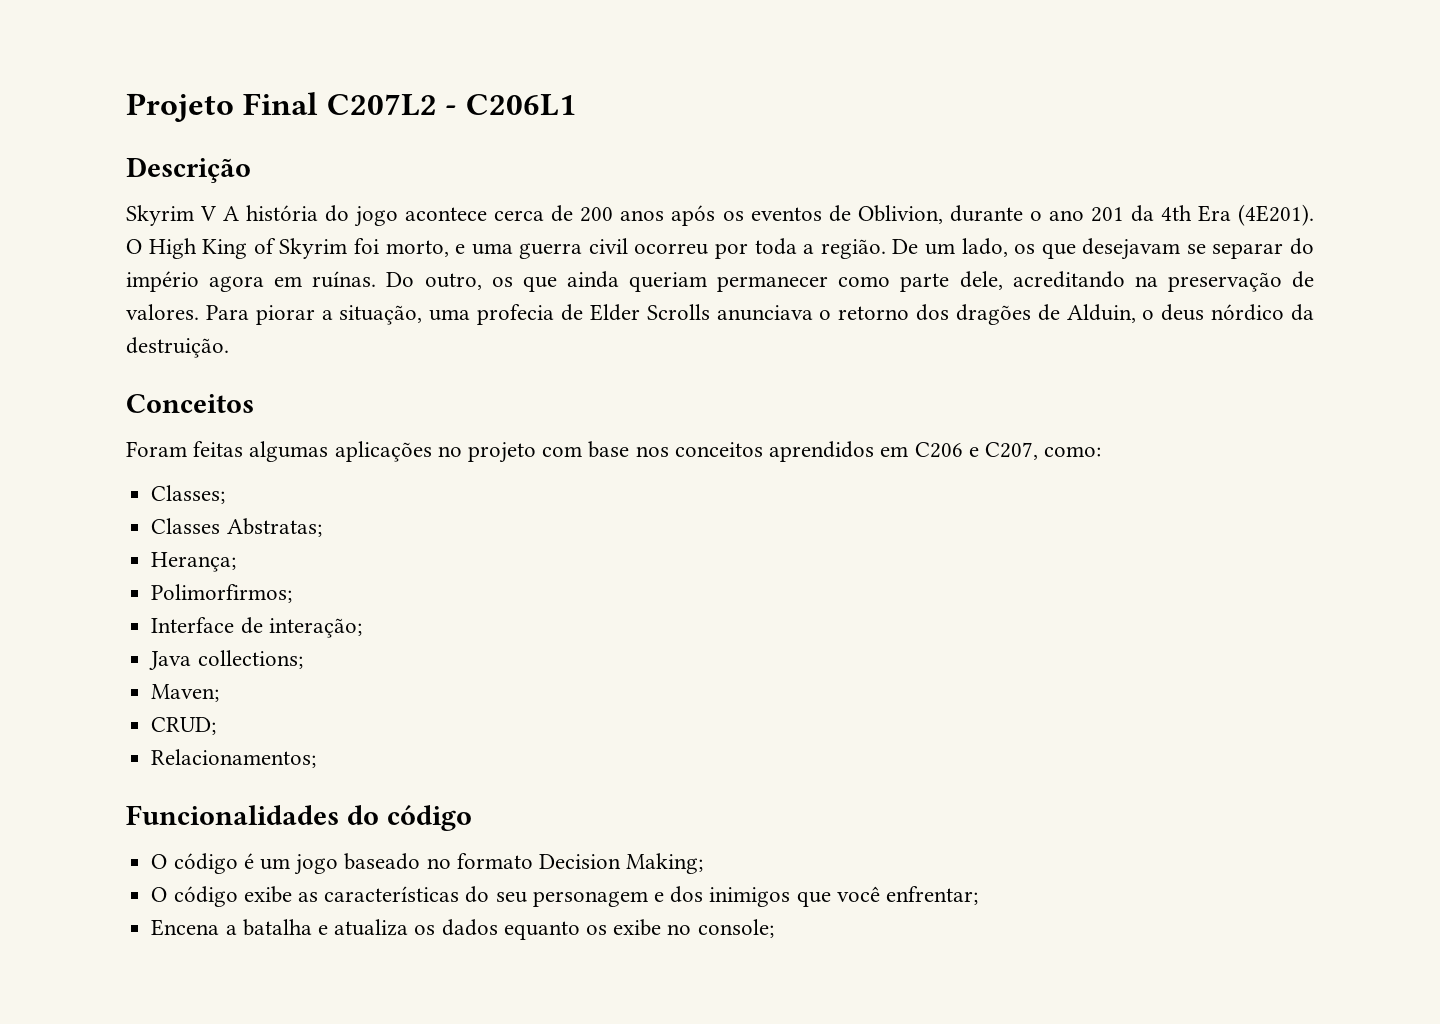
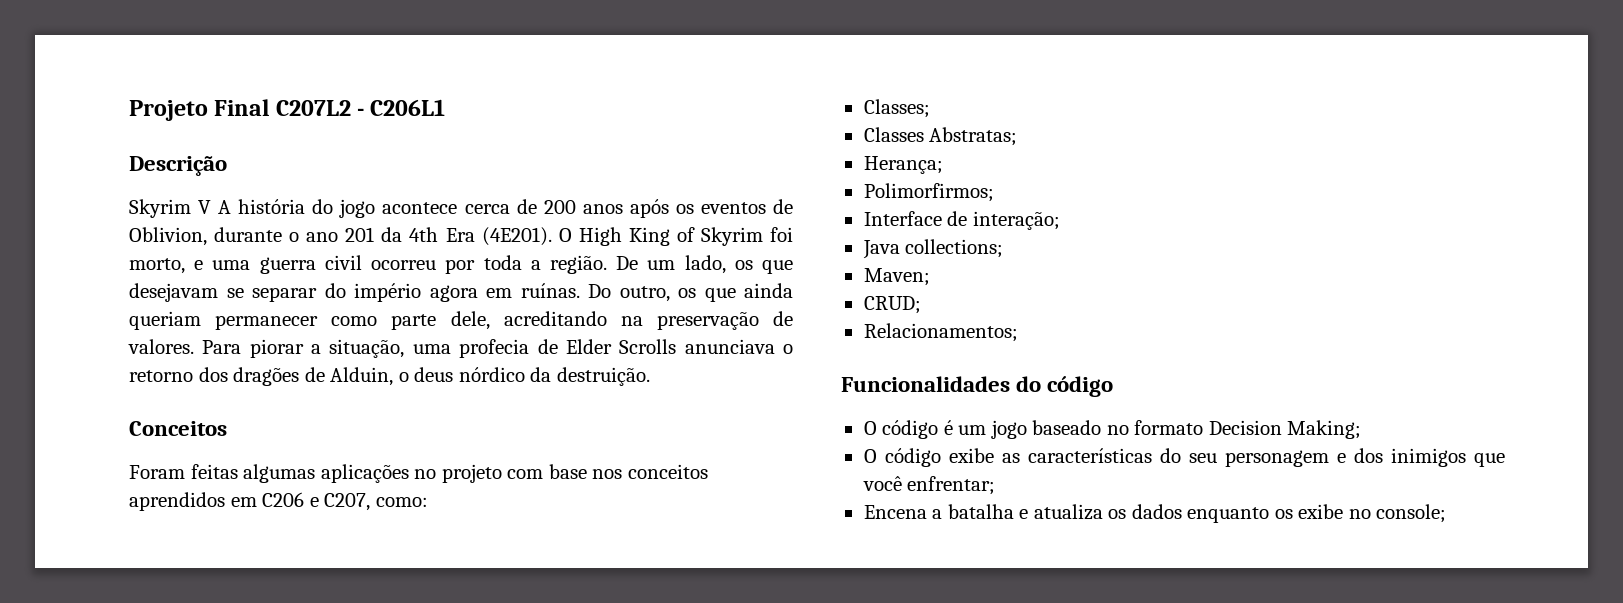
- Encena a batalha e atualiza os dados equanto os exibe no console;
+ Encena a batalha e atualiza os dados enquanto os exibe no console;

